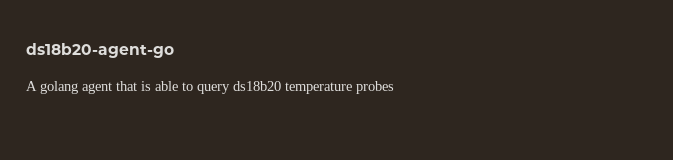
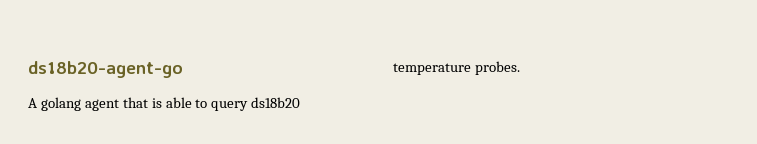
- A golang agent that is able to query ds18b20 temperature probes
+ A golang agent that is able to query ds18b20 temperature probes.

